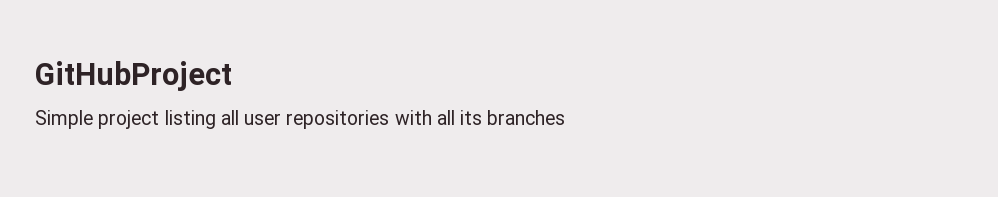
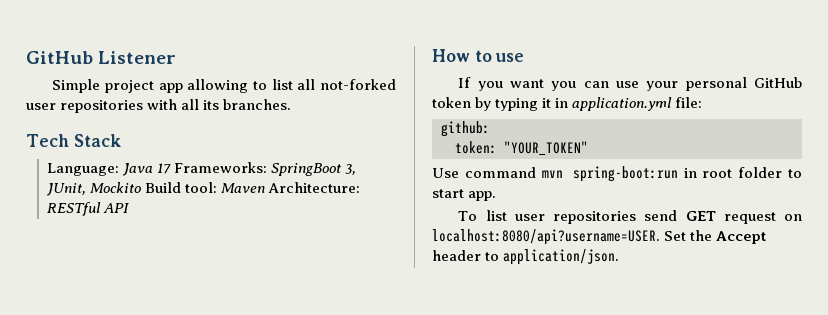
- GitHubProject
+ GitHub Listener
- Simple project listing all user repositories with all its branches
+ Simple project app allowing to list all not-forked user repositories with all its branches.
+ Tech Stack
+ Language: Java 17 Frameworks: SpringBoot 3, JUnit, Mockito Build tool: Maven Architecture: RESTful API
+ How to use
+ If you want you can use your personal GitHub token by typing it in application.yml file:
+ github:
+ token: "YOUR_TOKEN"
+ Use command mvn spring-boot:run in root folder to start app.
+ To list user repositories send GET request on localhost:8080/api?username=USER. Set the Accept header to application/json.

